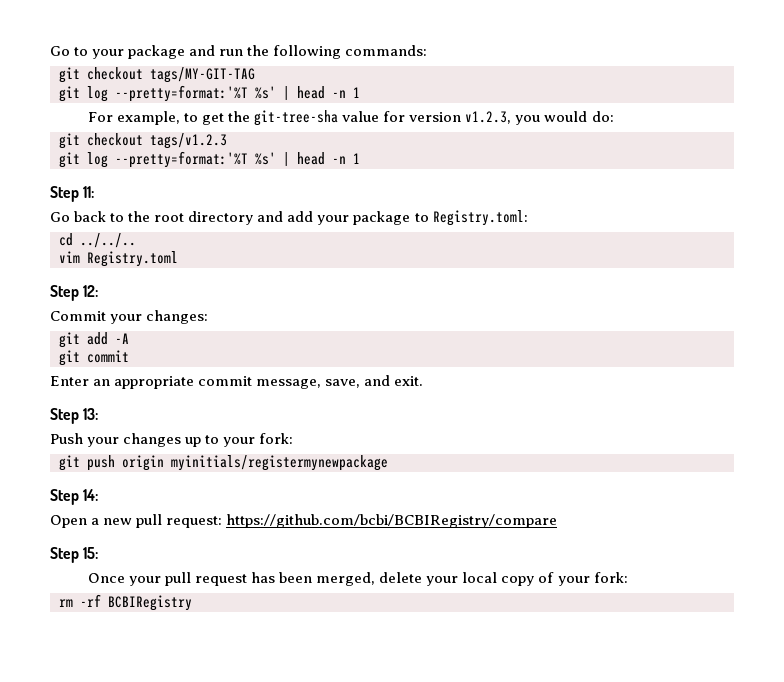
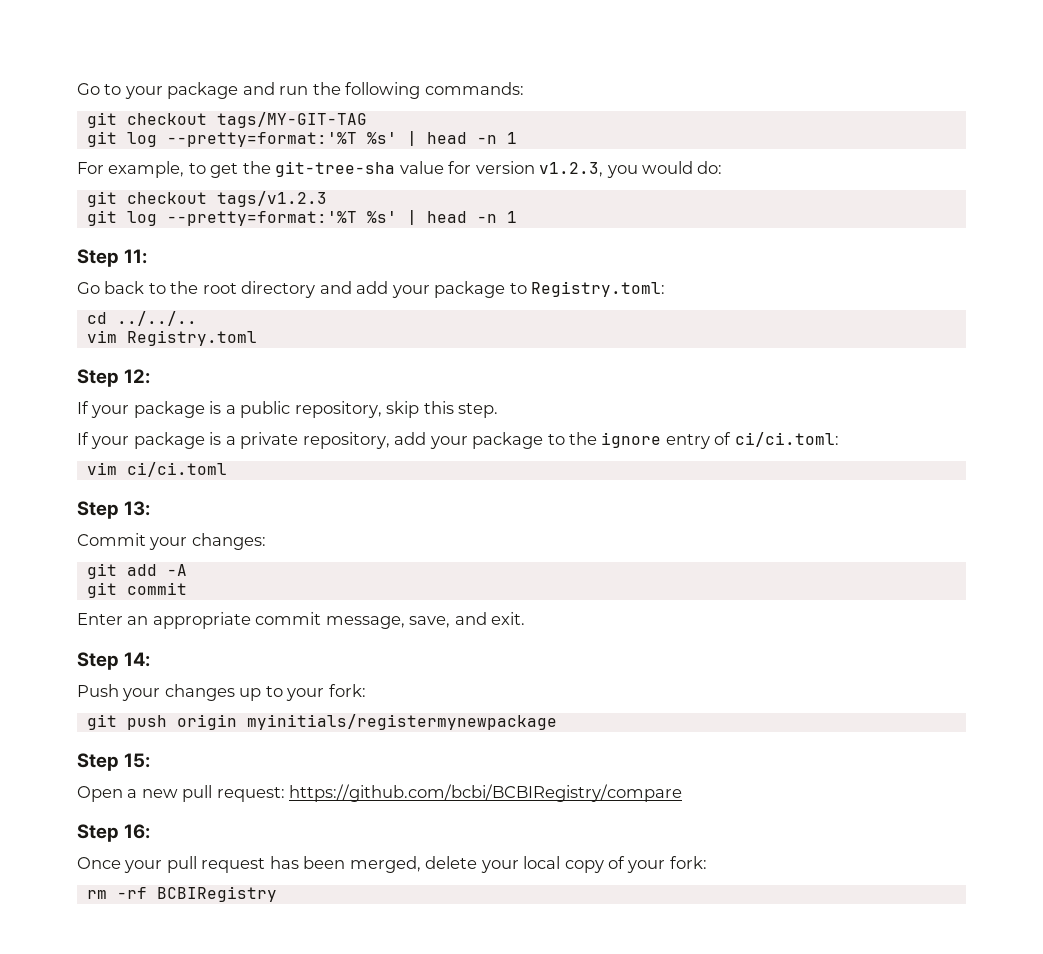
+ If your package is a public repository, skip this step.
+ If your package is a private repository, add your package to the ignore entry of ci/ci.toml:
+ vim ci/ci.toml
+ Step 13:
- Step 13:
+ Step 14:
- Step 14:
+ Step 15:
- Step 15:
+ Step 16:

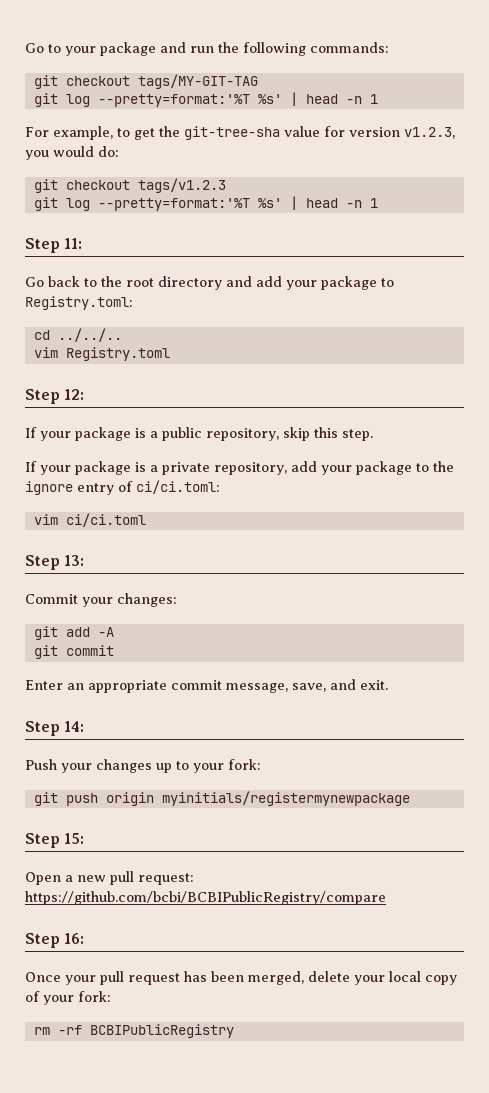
- Open a new pull request: https://github.com/bcbi/BCBIRegistry/compare
+ Open a new pull request: https://github.com/bcbi/BCBIPublicRegistry/compare
- rm -rf BCBIRegistry
+ rm -rf BCBIPublicRegistry

